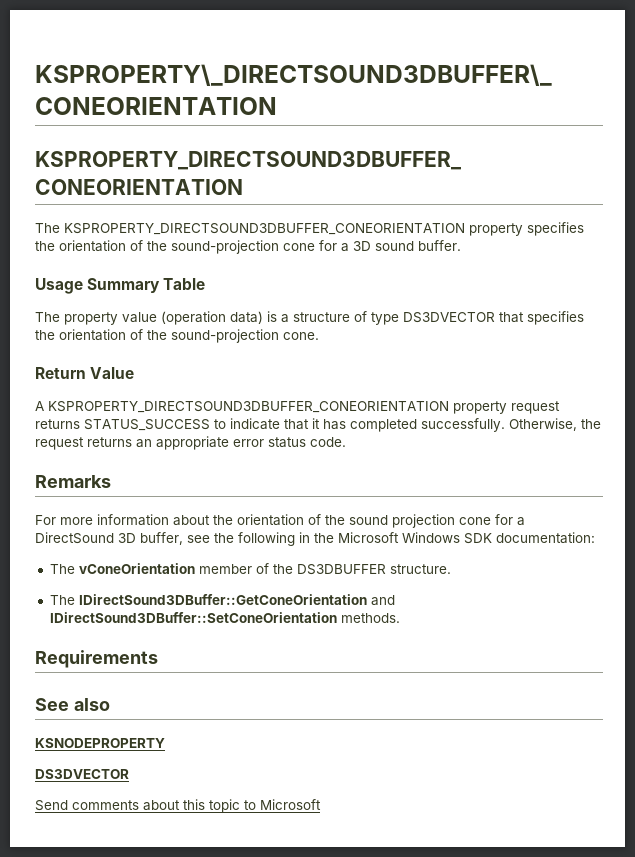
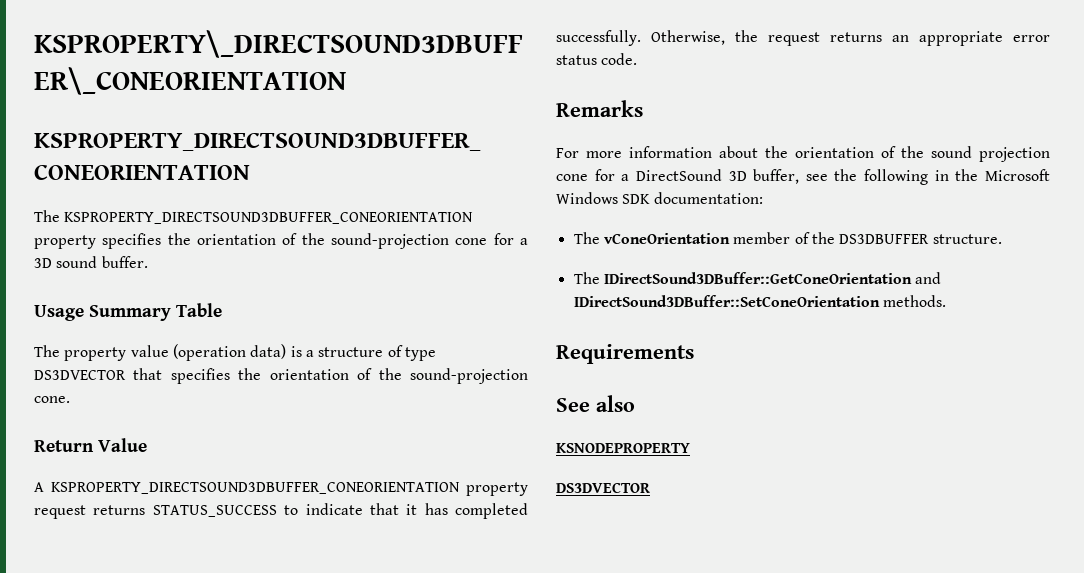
- Send comments about this topic to Microsoft

